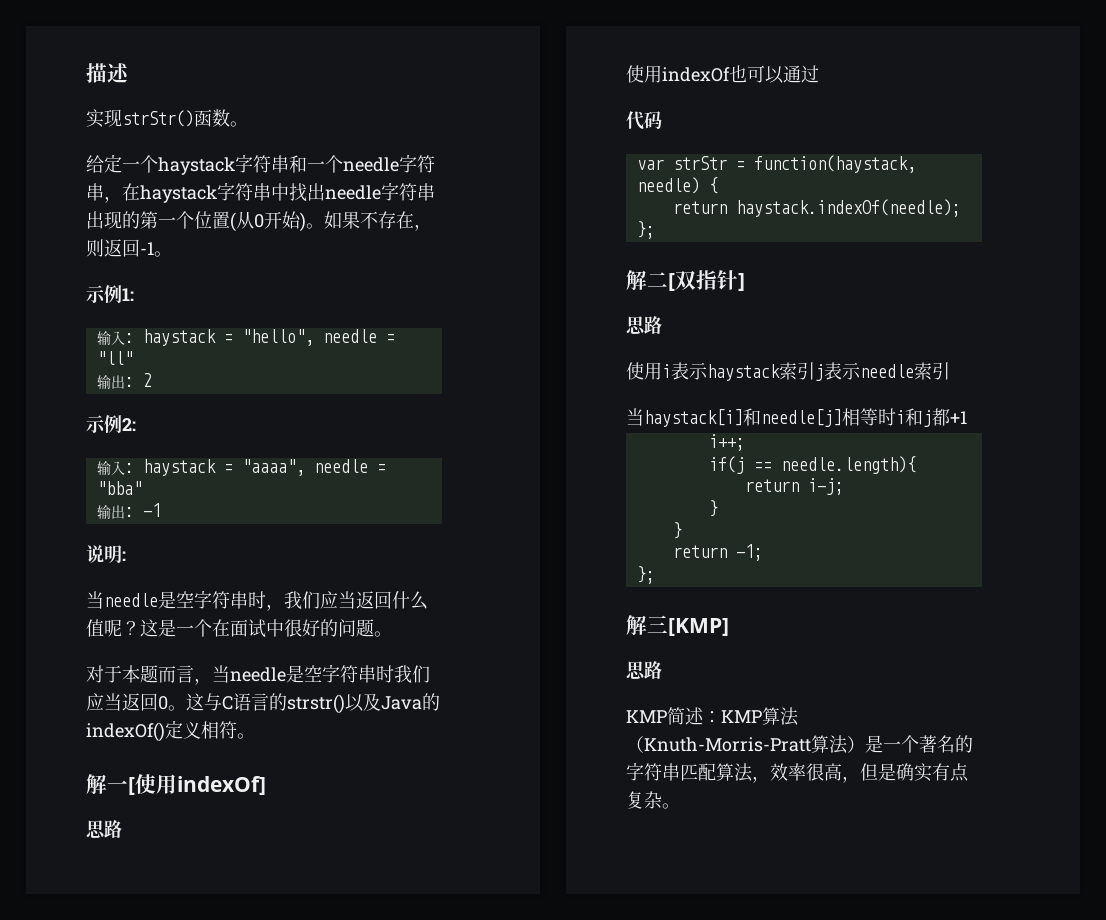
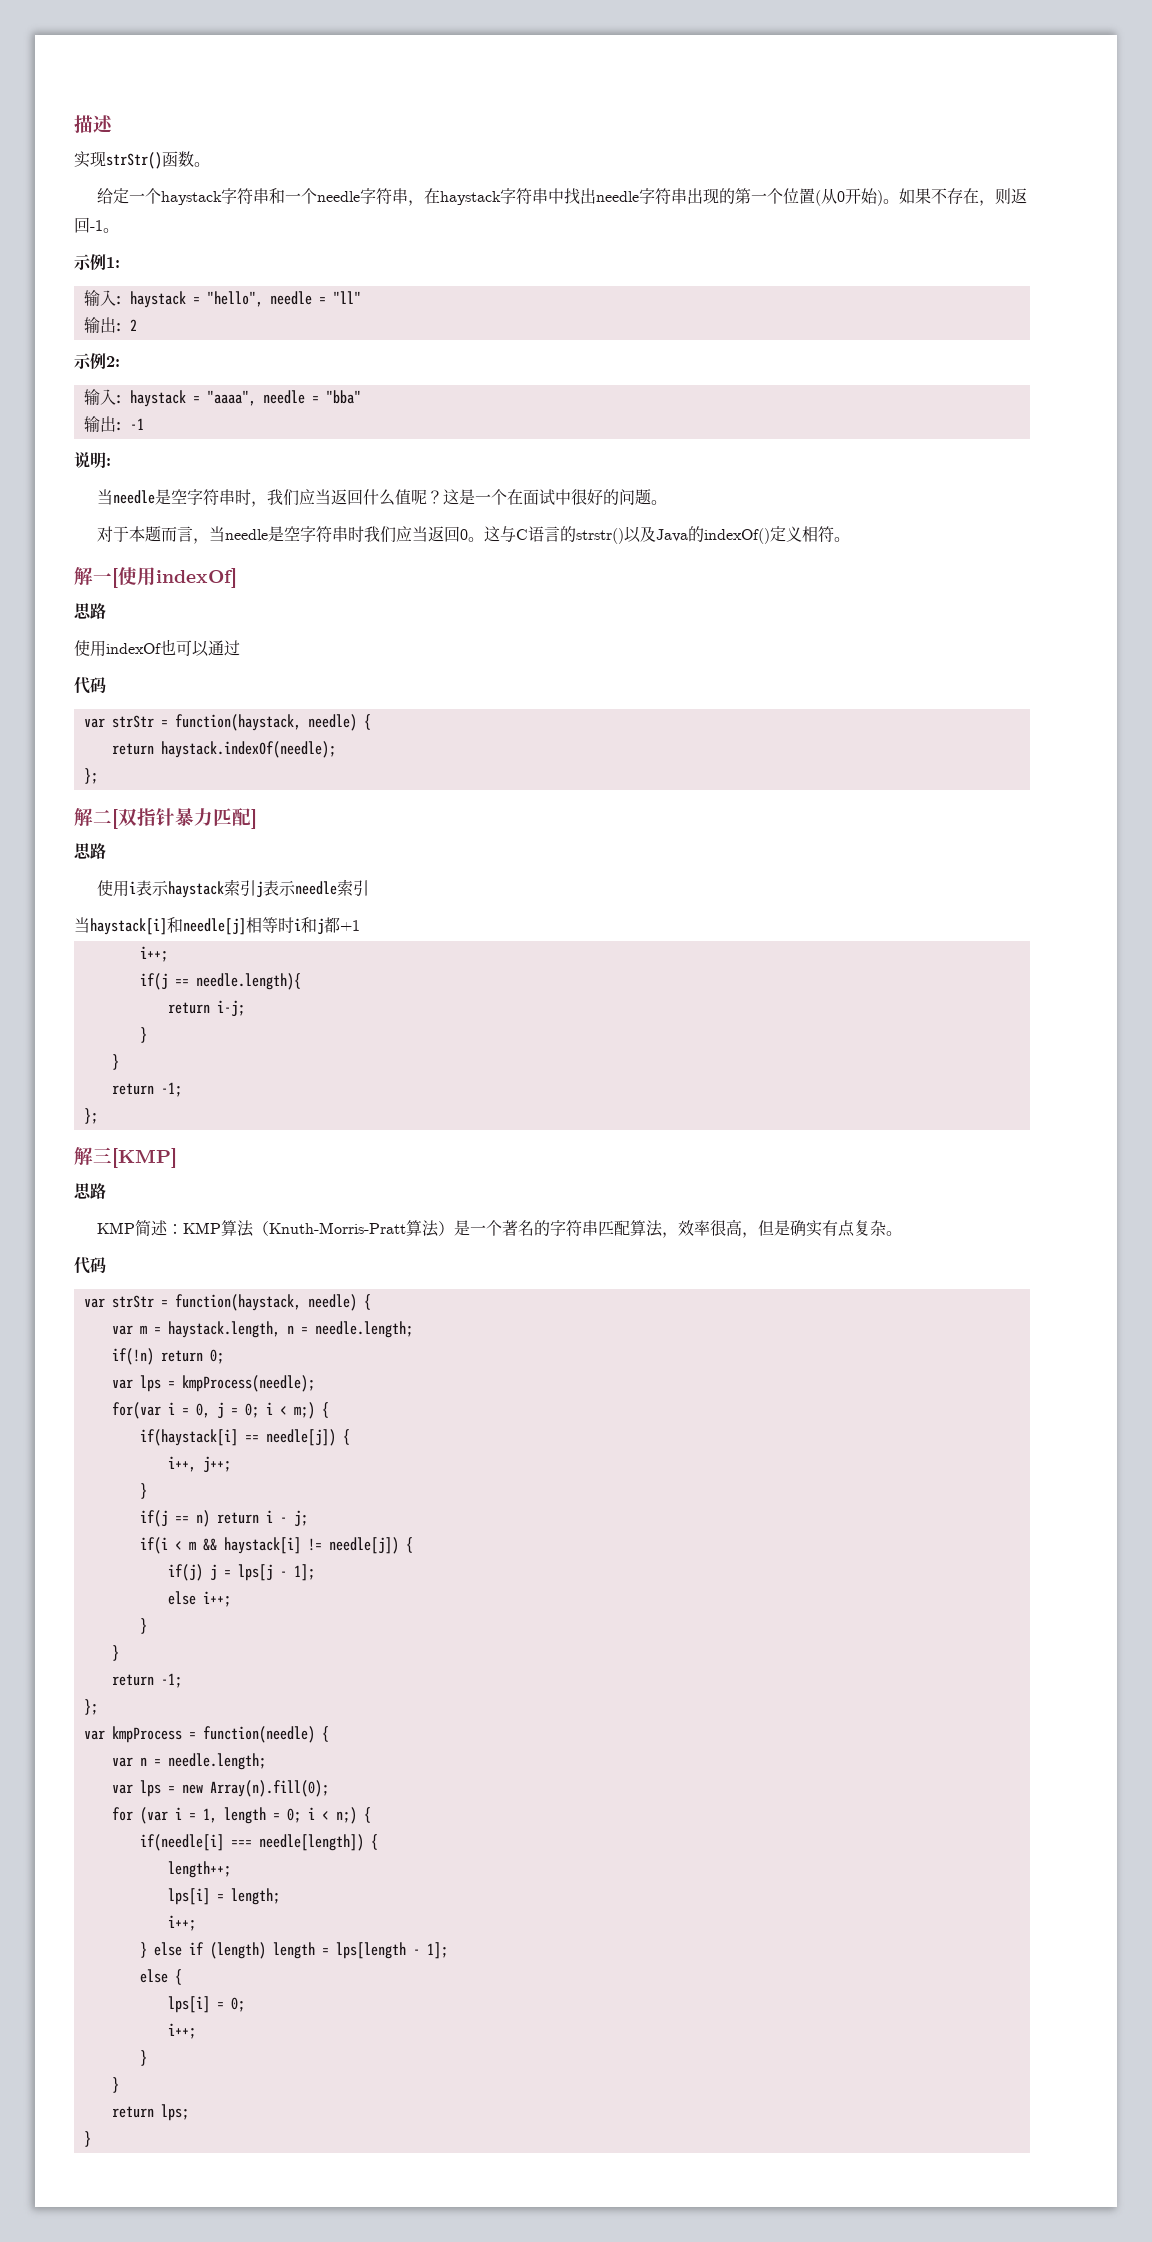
- 解二[双指针]
+ 解二[双指针暴力匹配]
  KMP简述：KMP算法（Knuth-Morris-Pratt算法）是一个著名的字符串匹配算法，效率很高，但是确实有点复杂。
+ 代码
+ var strStr = function(haystack, needle) {
+ var m = haystack.length, n = needle.length;
+ if(!n) return 0;
+ var lps = kmpProcess(needle);
+ for(var i = 0, j = 0; i < m;) {
+ if(haystack[i] == needle[j]) {
+ i++, j++;
+ }
+ if(j == n) return i - j;
+ if(i < m && haystack[i] != needle[j]) {
+ if(j) j = lps[j - 1];
+ else i++;
+ }
+ }
+ return -1;
+ };
+ var kmpProcess = function(needle) {
+ var n = needle.length;
+ var lps = new Array(n).fill(0);
+ for (var i = 1, length = 0; i < n;) {
+ if(needle[i] === needle[length]) {
+ length++;
+ lps[i] = length;
+ i++;
+ } else if (length) length = lps[length - 1];
+ else {
+ lps[i] = 0;
+ i++;
+ }
+ }
+ return lps;
+ }

